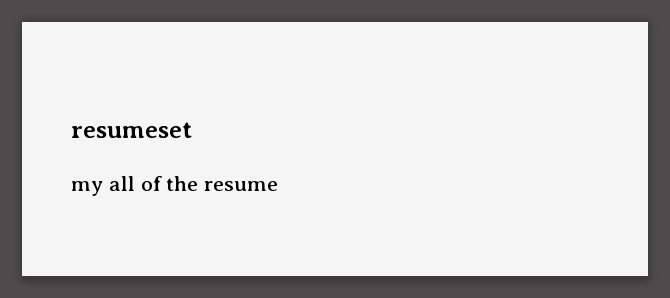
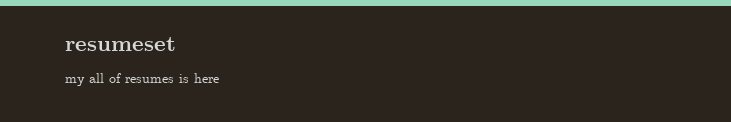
- my all of the resume
+ my all of resumes is here

